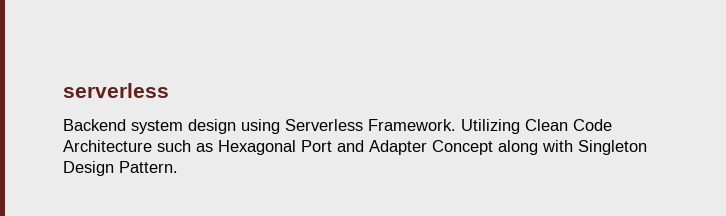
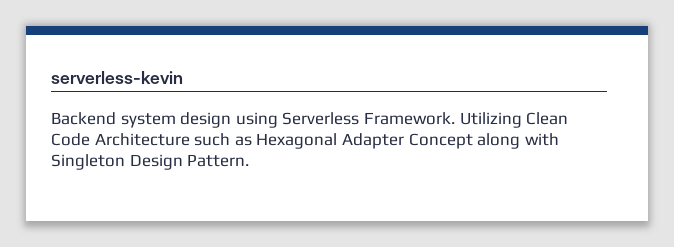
- serverless
+ serverless-kevin
- Utilizing Clean Code Architecture such as Hexagonal Port and Adapter Concept along with Singleton Design Pattern.
+ Utilizing Clean Code Architecture such as Hexagonal Adapter Concept along with Singleton Design Pattern.

